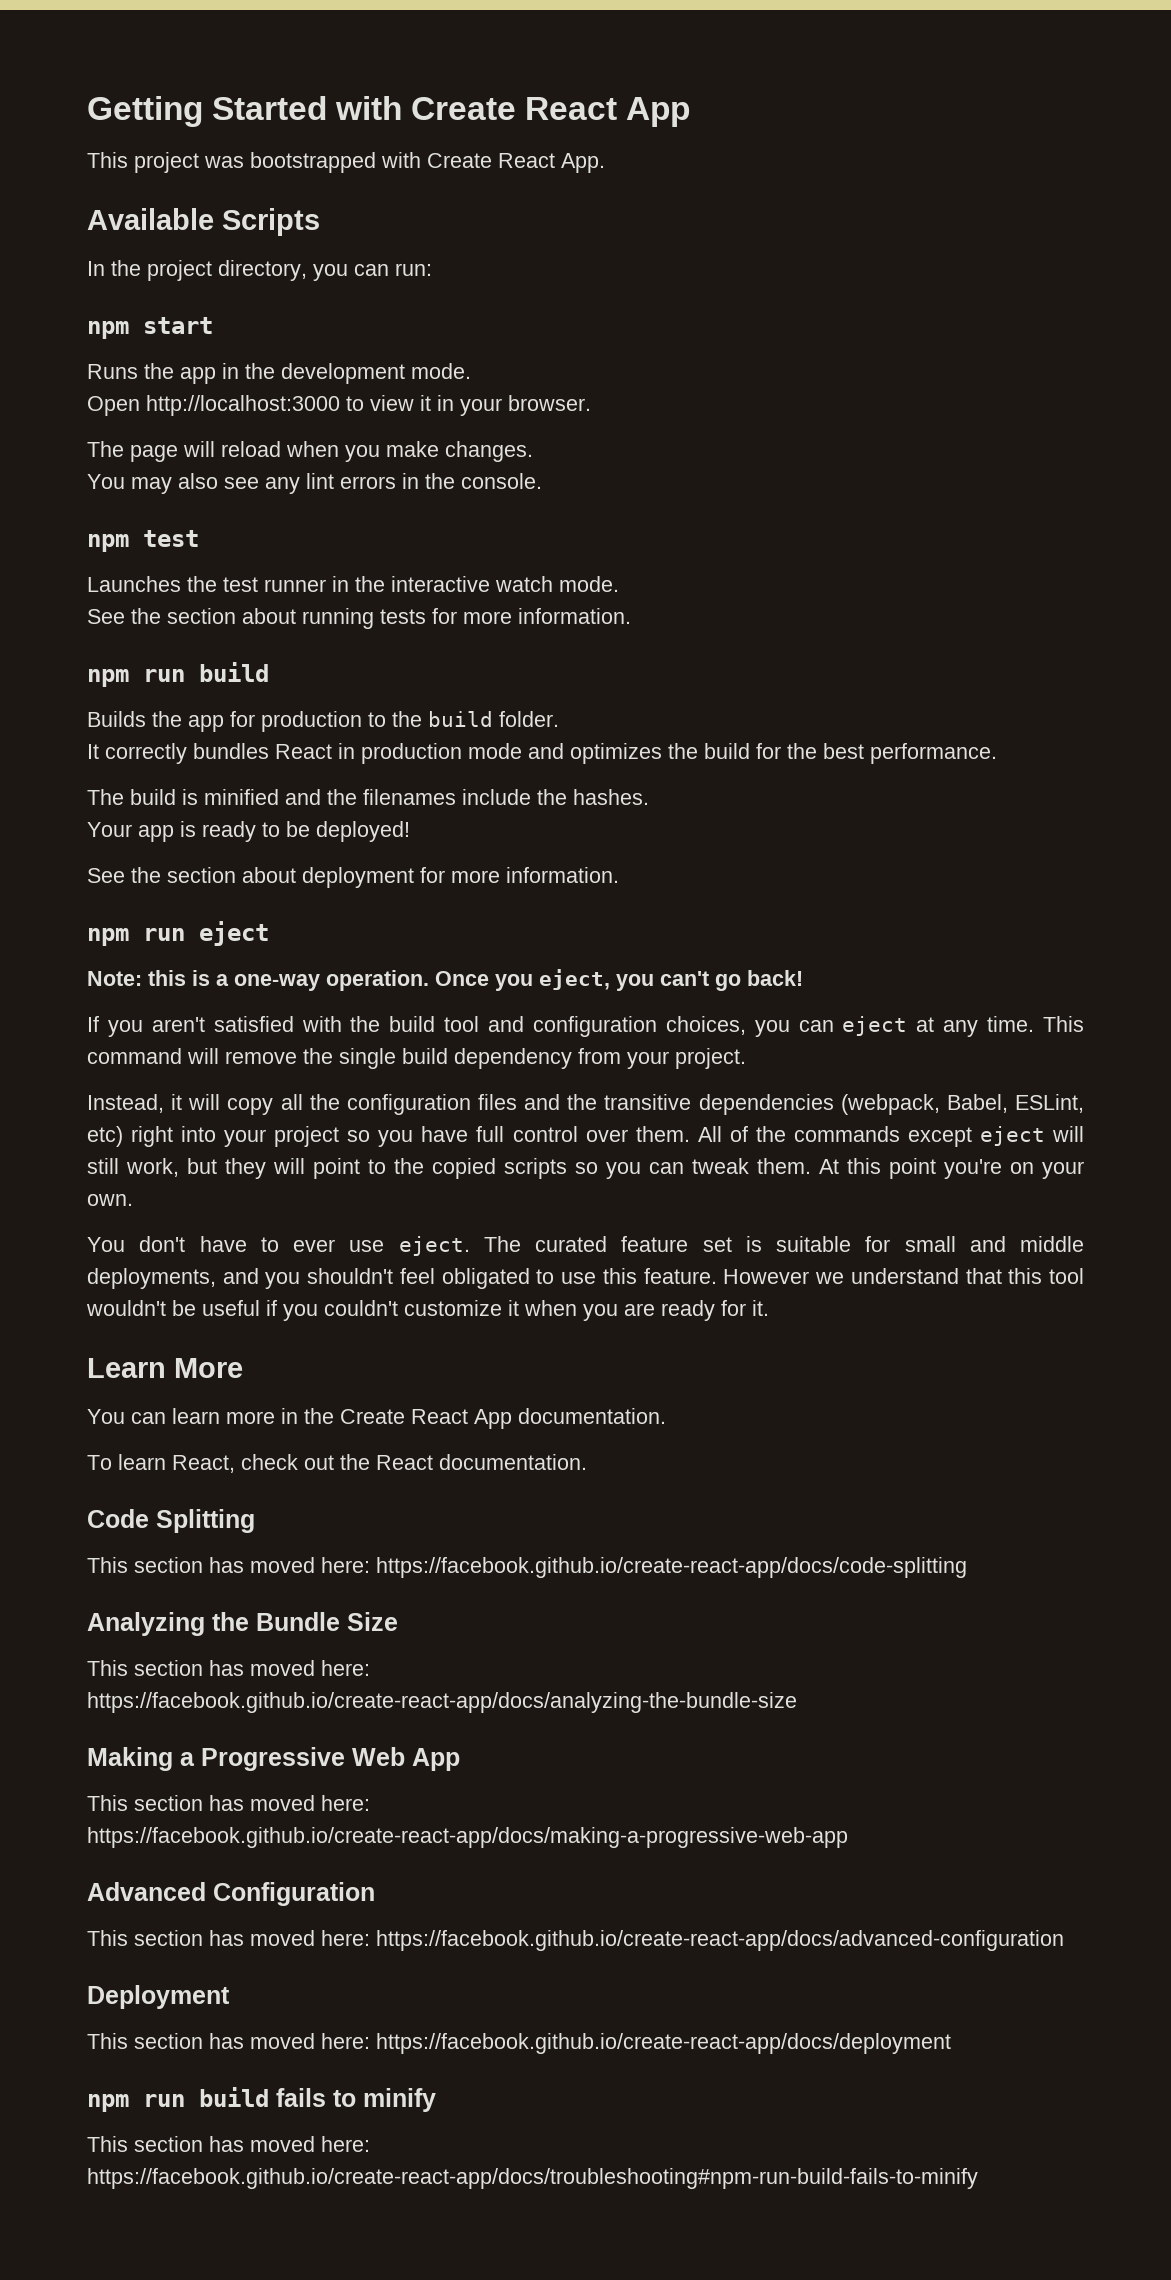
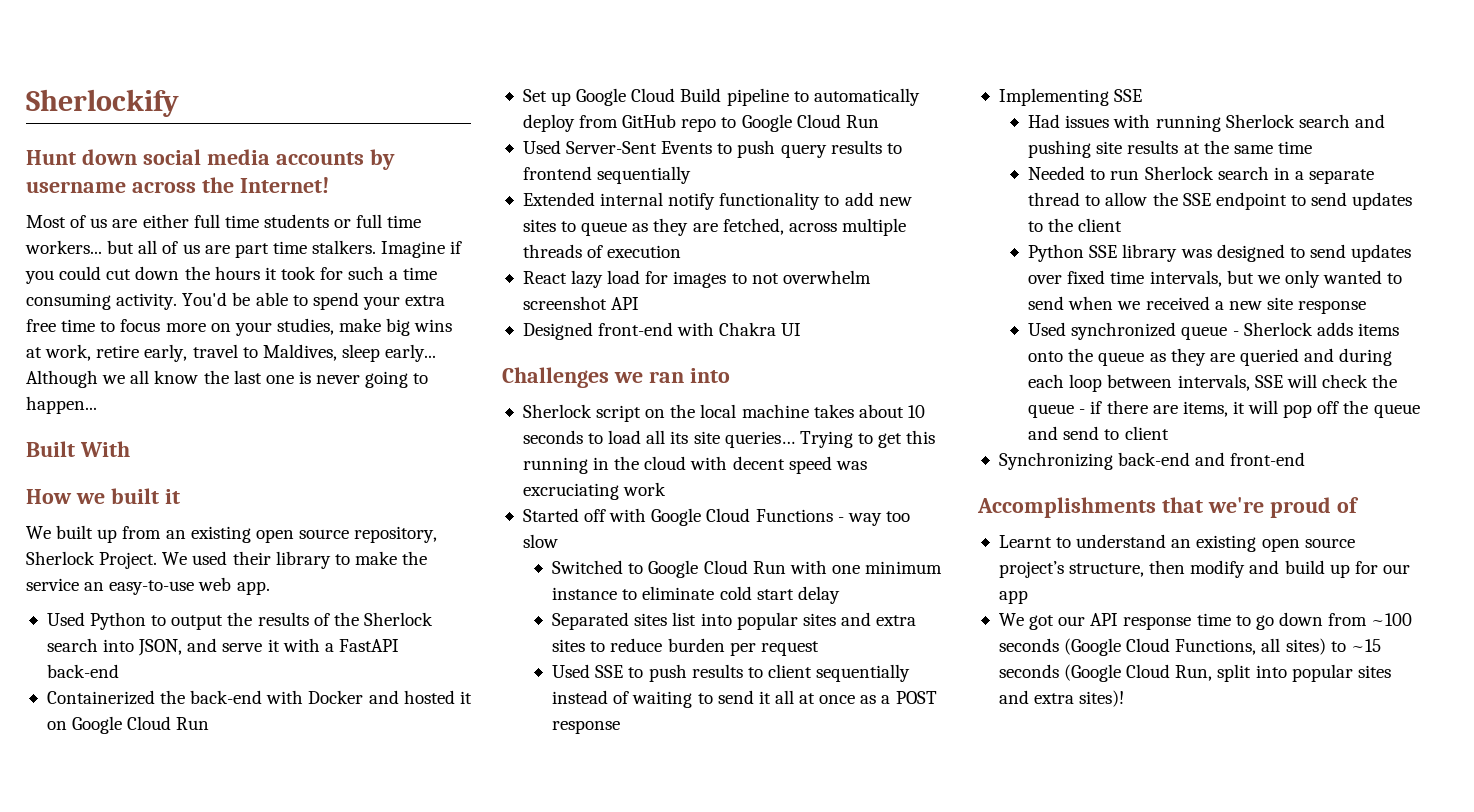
- Getting Started with Create React App
- This project was bootstrapped with Create React App.
- Available Scripts
- In the project directory, you can run:
- npm start
- Runs the app in the development mode.
- Open http://localhost:3000 to view it in your browser.
- The page will reload when you make changes.
- You may also see any lint errors in the console.
- npm test
- Launches the test runner in the interactive watch mode.
- See the section about running tests for more information.
- npm run build
- Builds the app for production to the build folder.
- It correctly bundles React in production mode and optimizes the build for the best performance.
- The build is minified and the filenames include the hashes.
- Your app is ready to be deployed!
- See the section about deployment for more information.
- npm run eject
- Note: this is a one-way operation. Once you eject, you can't go back!
- If you aren't satisfied with the build tool and configuration choices, you can eject at any time. This command will remove the single build dependency from your project.
- Instead, it will copy all the configuration files and the transitive dependencies (webpack, Babel, ESLint, etc) right into your project so you have full control over them. All of the commands except eject will still work, but they will point to the copied scripts so you can tweak them. At this point you're on your own.
- You don't have to ever use eject. The curated feature set is suitable for small and middle deployments, and you shouldn't feel obligated to use this feature. However we understand that this tool wouldn't be useful if you couldn't customize it when you are ready for it.
- Learn More
- You can learn more in the Create React App documentation.
- To learn React, check out the React documentation.
- Code Splitting
- This section has moved here: https://facebook.github.io/create-react-app/docs/code-splitting
- Analyzing the Bundle Size
- This section has moved here: https://facebook.github.io/create-react-app/docs/analyzing-the-bundle-size
- Making a Progressive Web App
- This section has moved here: https://facebook.github.io/create-react-app/docs/making-a-progressive-web-app
- Advanced Configuration
- This section has moved here: https://facebook.github.io/create-react-app/docs/advanced-configuration
- Deployment
- This section has moved here: https://facebook.github.io/create-react-app/docs/deployment
- npm run build fails to minify
- This section has moved here: https://facebook.github.io/create-react-app/docs/troubleshooting#npm-run-build-fails-to-minify
+ Sherlockify
+ Hunt down social media accounts by username across the Internet!
+ Most of us are either full time students or full time workers... but all of us are part time stalkers. Imagine if you could cut down the hours it took for such a time consuming activity. You'd be able to spend your extra free time to focus more on your studies, make big wins at work, retire early, travel to Maldives, sleep early... Although we all know the last one is never going to happen...
+ Built With
+ How we built it
+ We built up from an existing open source repository, Sherlock Project. We used their library to make the service an easy-to-use web app.
+ Used Python to output the results of the Sherlock search into JSON, and serve it with a FastAPI back-end
+ Containerized the back-end with Docker and hosted it on Google Cloud Run
+ Set up Google Cloud Build pipeline to automatically deploy from GitHub repo to Google Cloud Run
+ Used Server-Sent Events to push query results to frontend sequentially
+ Extended internal notify functionality to add new sites to queue as they are fetched, across multiple threads of execution
+ React lazy load for images to not overwhelm screenshot API
+ Designed front-end with Chakra UI
+ Challenges we ran into
+ Sherlock script on the local machine takes about 10 seconds to load all its site queries… Trying to get this running in the cloud with decent speed was excruciating work
+ Started off with Google Cloud Functions - way too slow
+ Switched to Google Cloud Run with one minimum instance to eliminate cold start delay
+ Separated sites list into popular sites and extra sites to reduce burden per request
+ Used SSE to push results to client sequentially instead of waiting to send it all at once as a POST response
+ Implementing SSE
+ Had issues with running Sherlock search and pushing site results at the same time
+ Needed to run Sherlock search in a separate thread to allow the SSE endpoint to send updates to the client
+ Python SSE library was designed to send updates over fixed time intervals, but we only wanted to send when we received a new site response
+ Used synchronized queue - Sherlock adds items onto the queue as they are queried and during each loop between intervals, SSE will check the queue - if there are items, it will pop off the queue and send to client
+ Synchronizing back-end and front-end
+ Accomplishments that we're proud of
+ Learnt to understand an existing open source project’s structure, then modify and build up for our app
+ We got our API response time to go down from ~100 seconds (Google Cloud Functions, all sites) to ~15 seconds (Google Cloud Run, split into popular sites and extra sites)!

